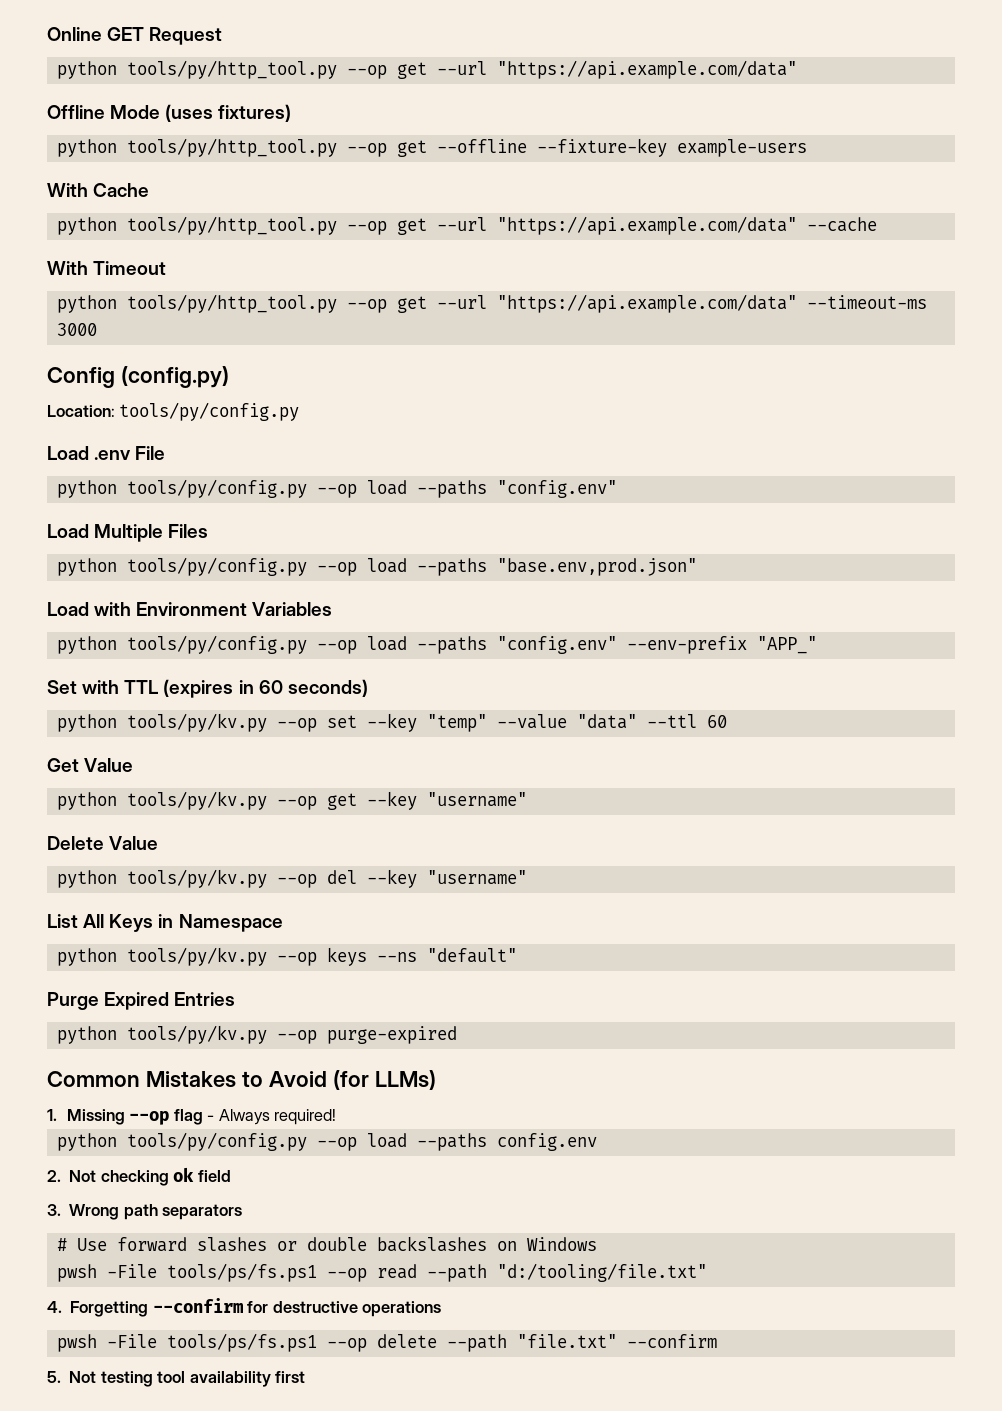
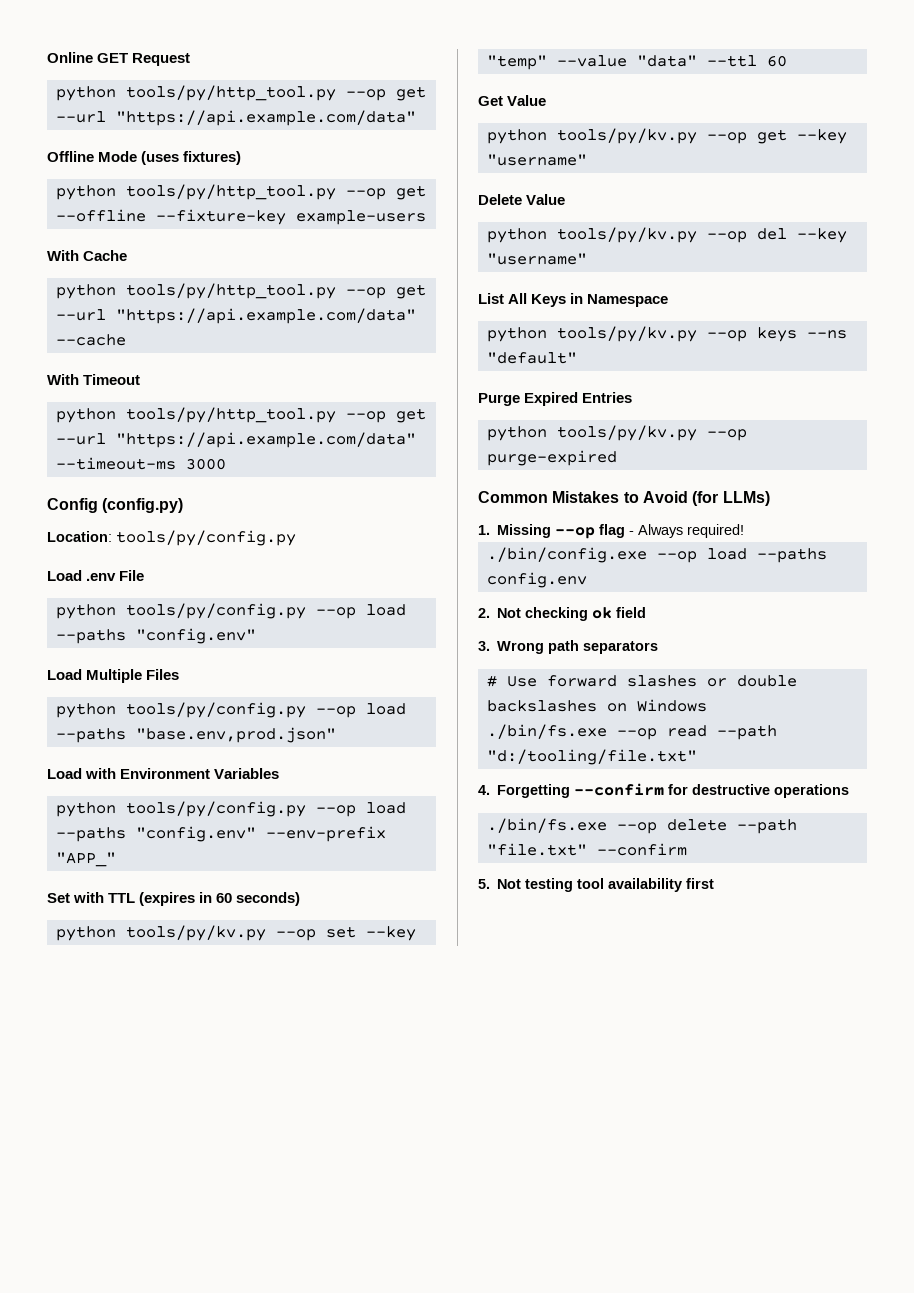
- python tools/py/config.py --op load --paths config.env
+ ./bin/config.exe --op load --paths config.env
- pwsh -File tools/ps/fs.ps1 --op read --path "d:/tooling/file.txt"
+ ./bin/fs.exe --op read --path "d:/tooling/file.txt"
- pwsh -File tools/ps/fs.ps1 --op delete --path "file.txt" --confirm
+ ./bin/fs.exe --op delete --path "file.txt" --confirm

